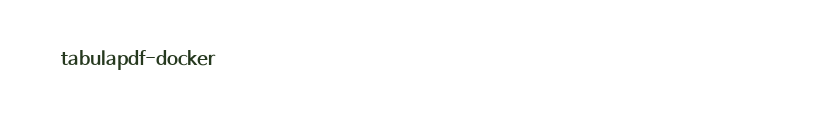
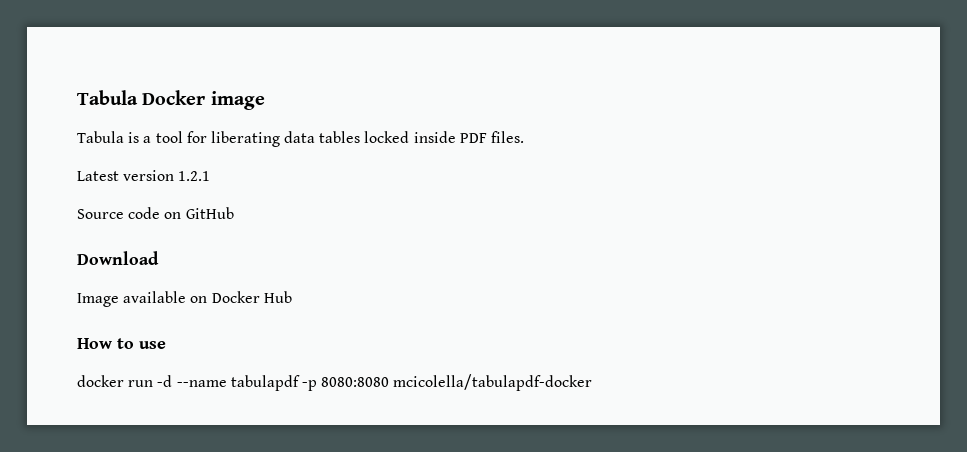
- tabulapdf-docker
+ Tabula Docker image
+ Tabula is a tool for liberating data tables locked inside PDF files.
+ Latest version 1.2.1
+ Source code on GitHub
+ Download
+ Image available on Docker Hub
+ How to use
+ docker run -d --name tabulapdf -p 8080:8080 mcicolella/tabulapdf-docker

